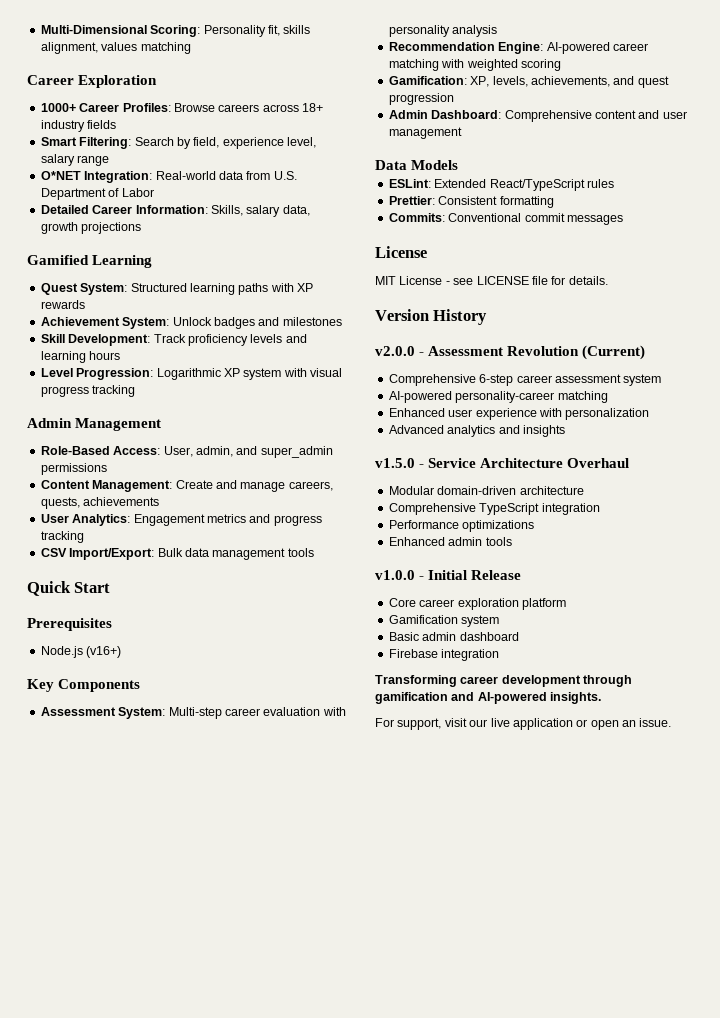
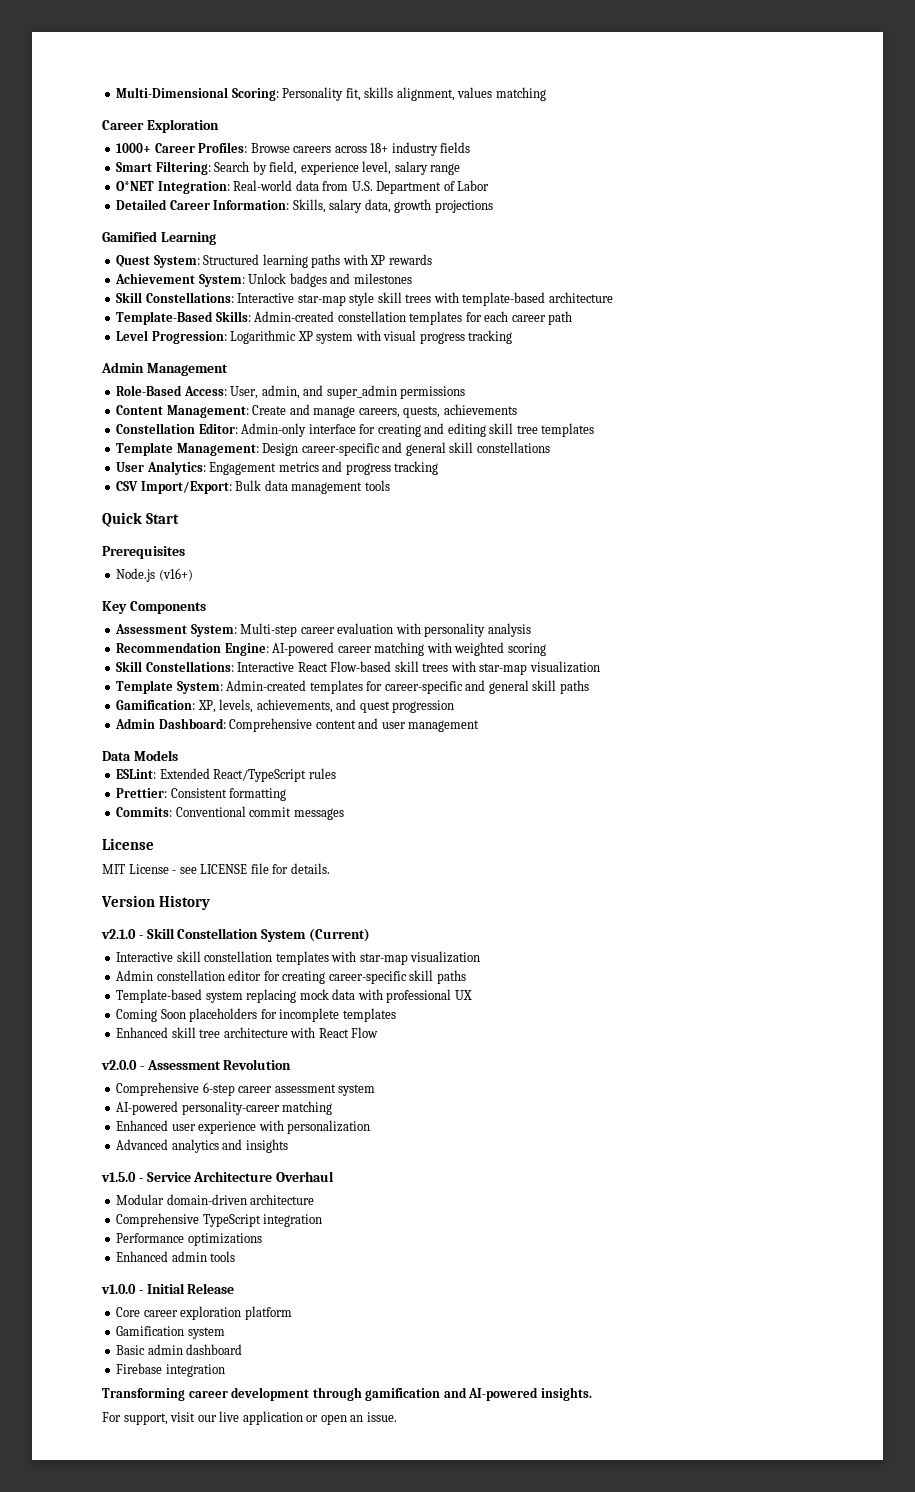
- Skill Development: Track proficiency levels and learning hours
+ Skill Constellations: Interactive star-map style skill trees with template-based architecture
+ Template-Based Skills: Admin-created constellation templates for each career path
+ Constellation Editor: Admin-only interface for creating and editing skill tree templates
+ Template Management: Design career-specific and general skill constellations
+ Skill Constellations: Interactive React Flow-based skill trees with star-map visualization
+ Template System: Admin-created templates for career-specific and general skill paths
+ v2.1.0 - Skill Constellation System (Current)
+ Interactive skill constellation templates with star-map visualization
+ Admin constellation editor for creating career-specific skill paths
+ Template-based system replacing mock data with professional UX
+ Coming Soon placeholders for incomplete templates
+ Enhanced skill tree architecture with React Flow
- v2.0.0 - Assessment Revolution (Current)
+ v2.0.0 - Assessment Revolution

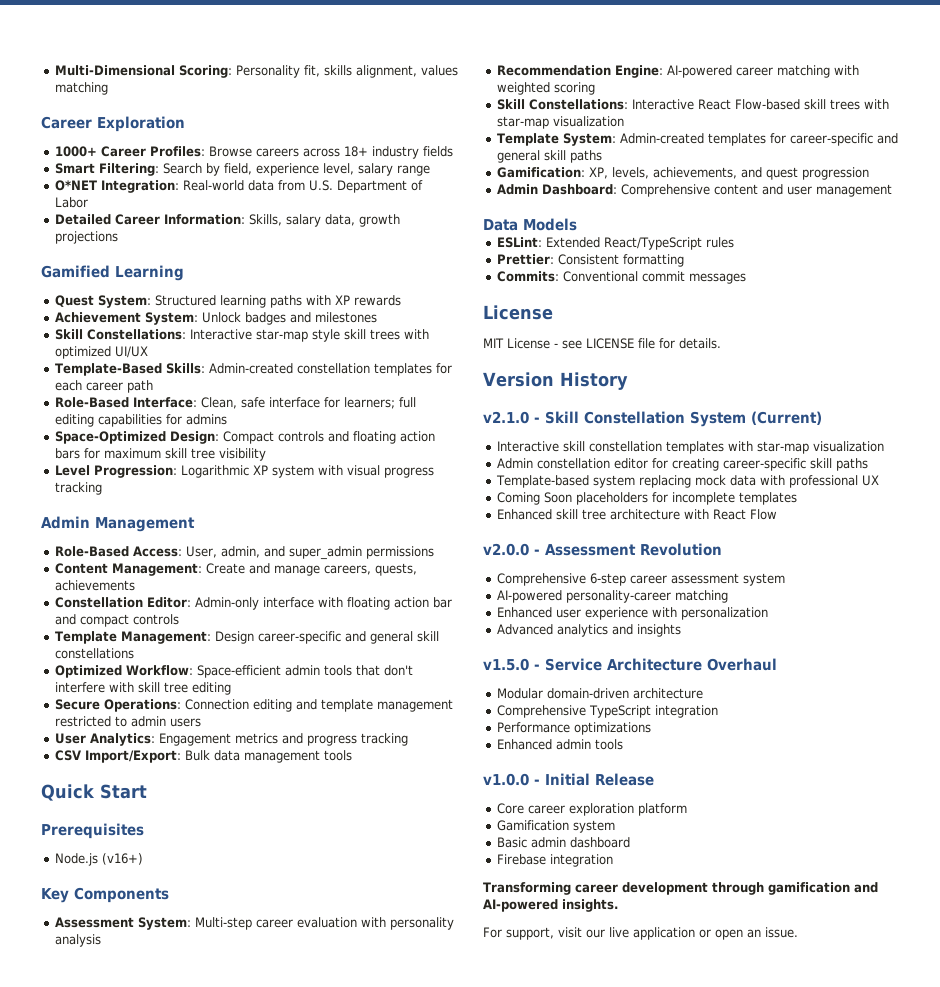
- Skill Constellations: Interactive star-map style skill trees with template-based architecture
+ Skill Constellations: Interactive star-map style skill trees with optimized UI/UX
+ Role-Based Interface: Clean, safe interface for learners; full editing capabilities for admins
+ Space-Optimized Design: Compact controls and floating action bars for maximum skill tree visibility
- Constellation Editor: Admin-only interface for creating and editing skill tree templates
+ Constellation Editor: Admin-only interface with floating action bar and compact controls
+ Optimized Workflow: Space-efficient admin tools that don't interfere with skill tree editing
+ Secure Operations: Connection editing and template management restricted to admin users

